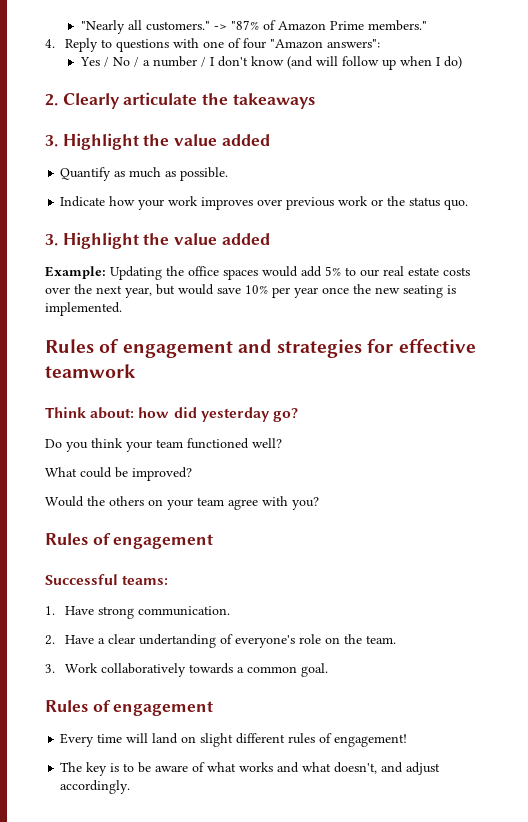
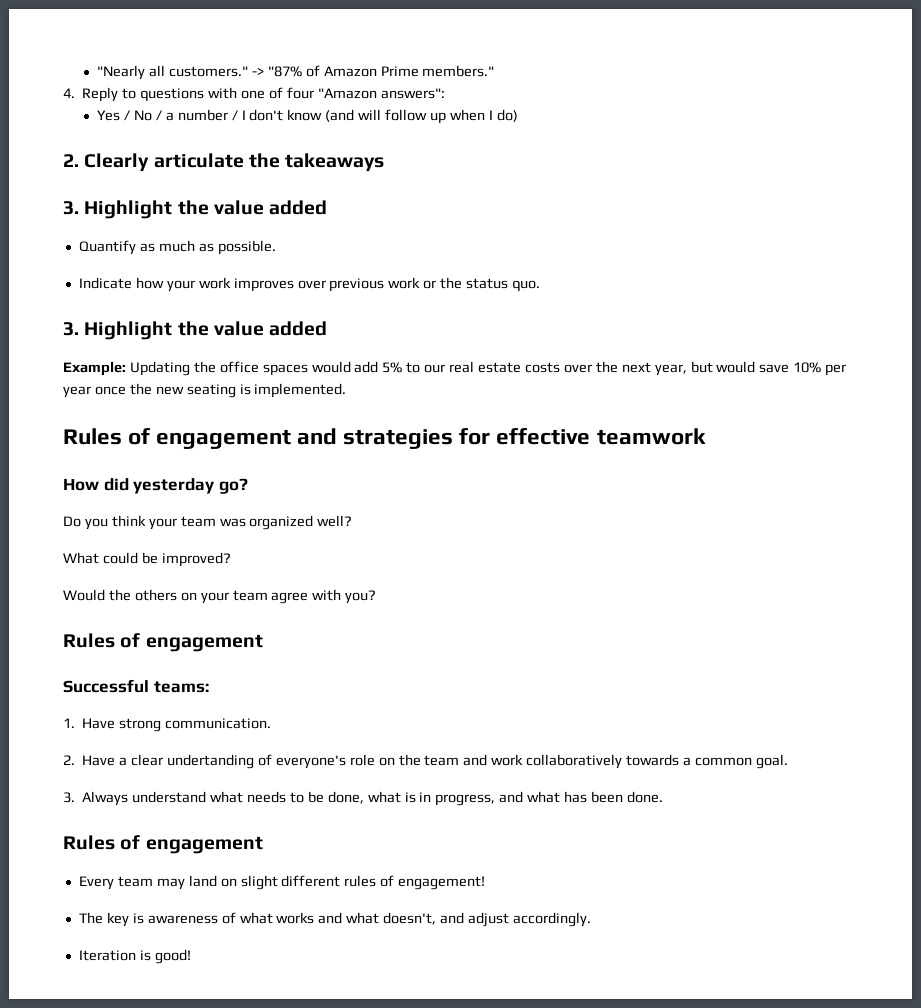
- Think about: how did yesterday go?
+ How did yesterday go?
- Do you think your team functioned well?
+ Do you think your team was organized well?
- 2. Have a clear undertanding of everyone's role on the team.
- 3. Work collaboratively towards a common goal.
+ 2. Have a clear undertanding of everyone's role on the team and work collaboratively towards a common goal.
+ 3. Always understand what needs to be done, what is in progress, and what has been done.
- Every time will land on slight different rules of engagement!
+ Every team may land on slight different rules of engagement!
- The key is to be aware of what works and what doesn't, and adjust accordingly.
+ The key is awareness of what works and what doesn't, and adjust accordingly.
+ Iteration is good!

